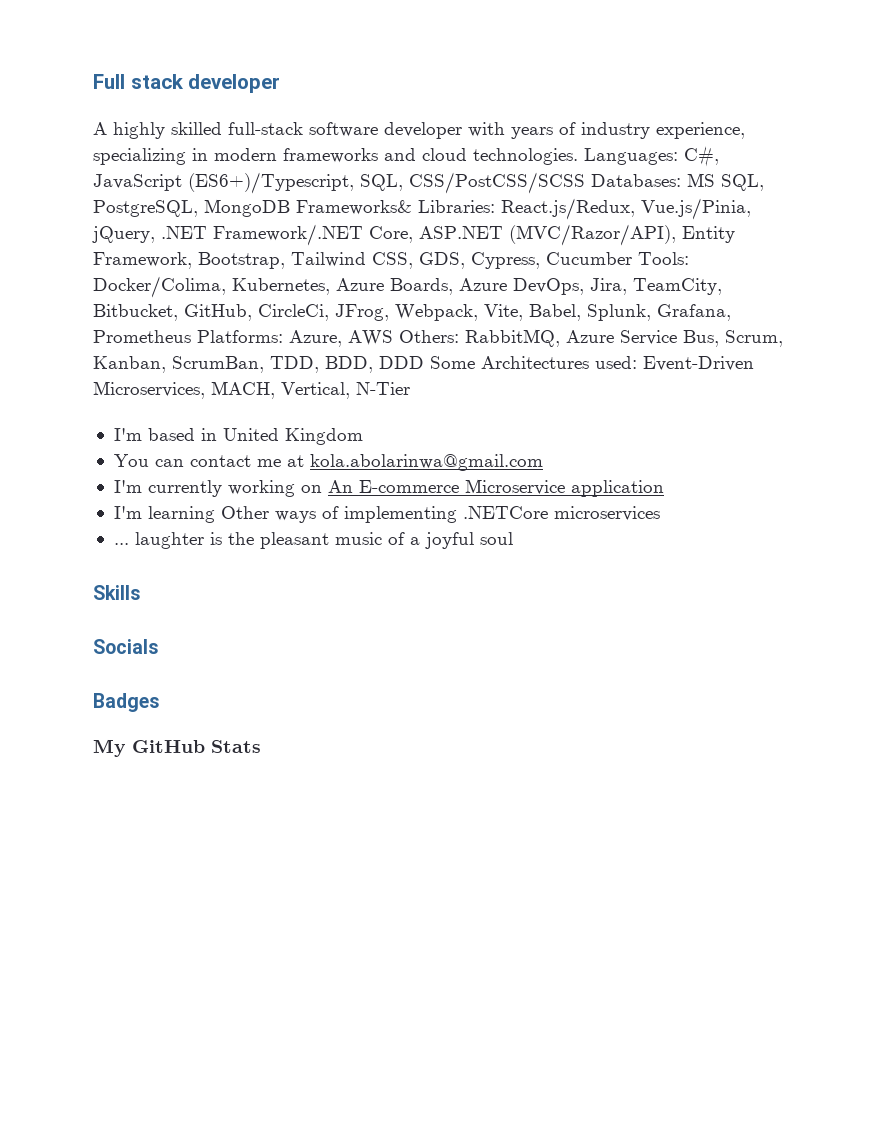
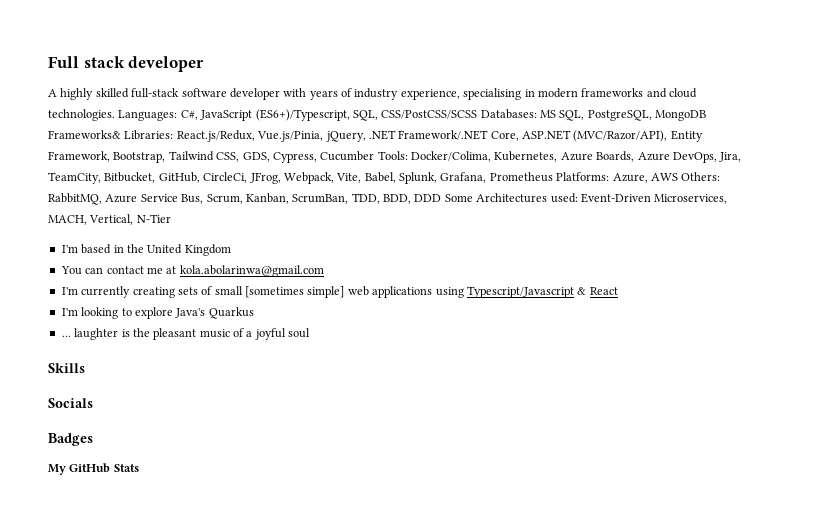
- A highly skilled full-stack software developer with years of industry experience, specializing in modern frameworks and cloud technologies.
+ A highly skilled full-stack software developer with years of industry experience, specialising in modern frameworks and cloud technologies.
- I'm based in United Kingdom
+ I'm based in the United Kingdom
- I'm currently working on An E-commerce Microservice application
- I'm learning Other ways of implementing .NETCore microservices
+ I'm currently creating sets of small [sometimes simple] web applications using Typescript/Javascript & React
+ I'm looking to explore Java's Quarkus

